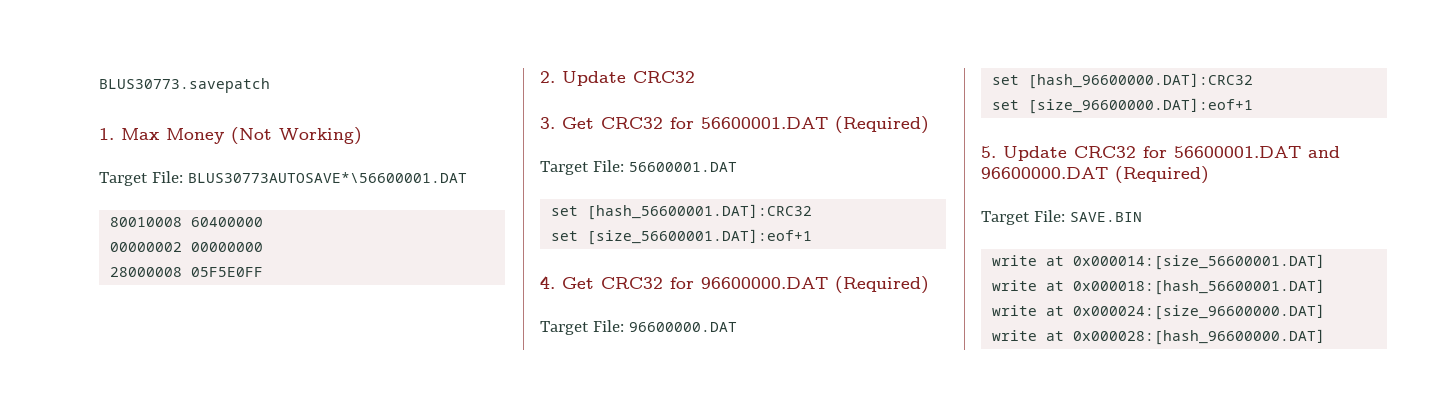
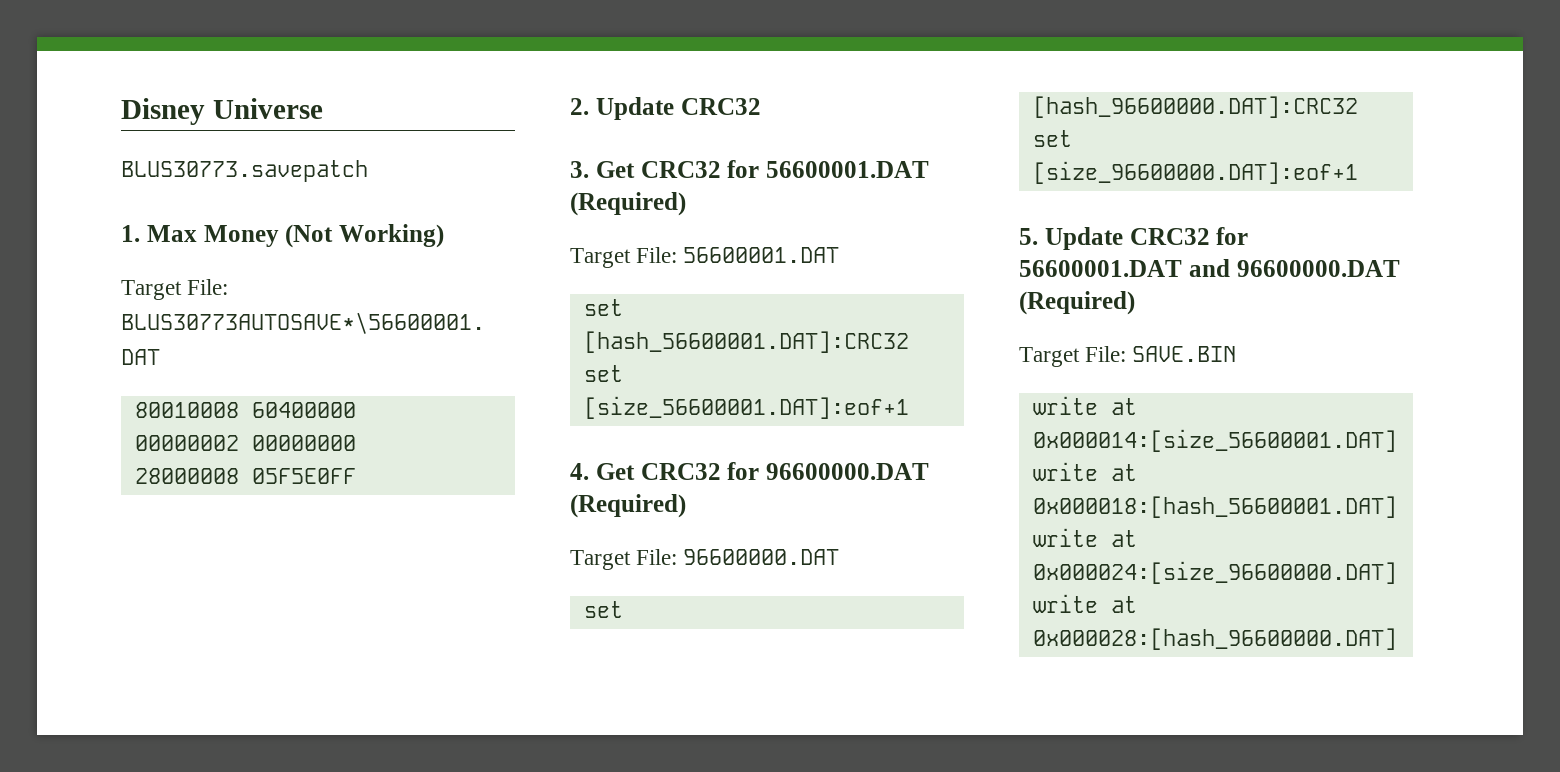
+ Disney Universe

